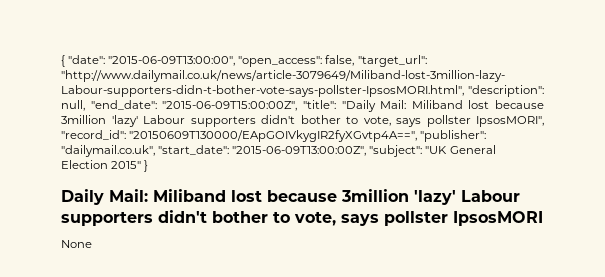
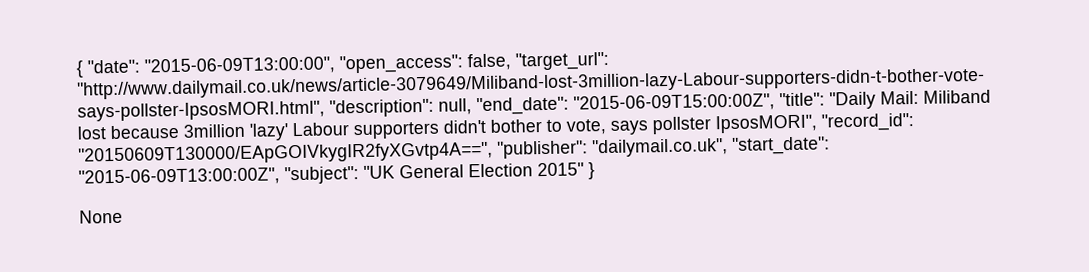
- Daily Mail: Miliband lost because 3million 'lazy' Labour supporters didn't bother to vote, says pollster IpsosMORI

